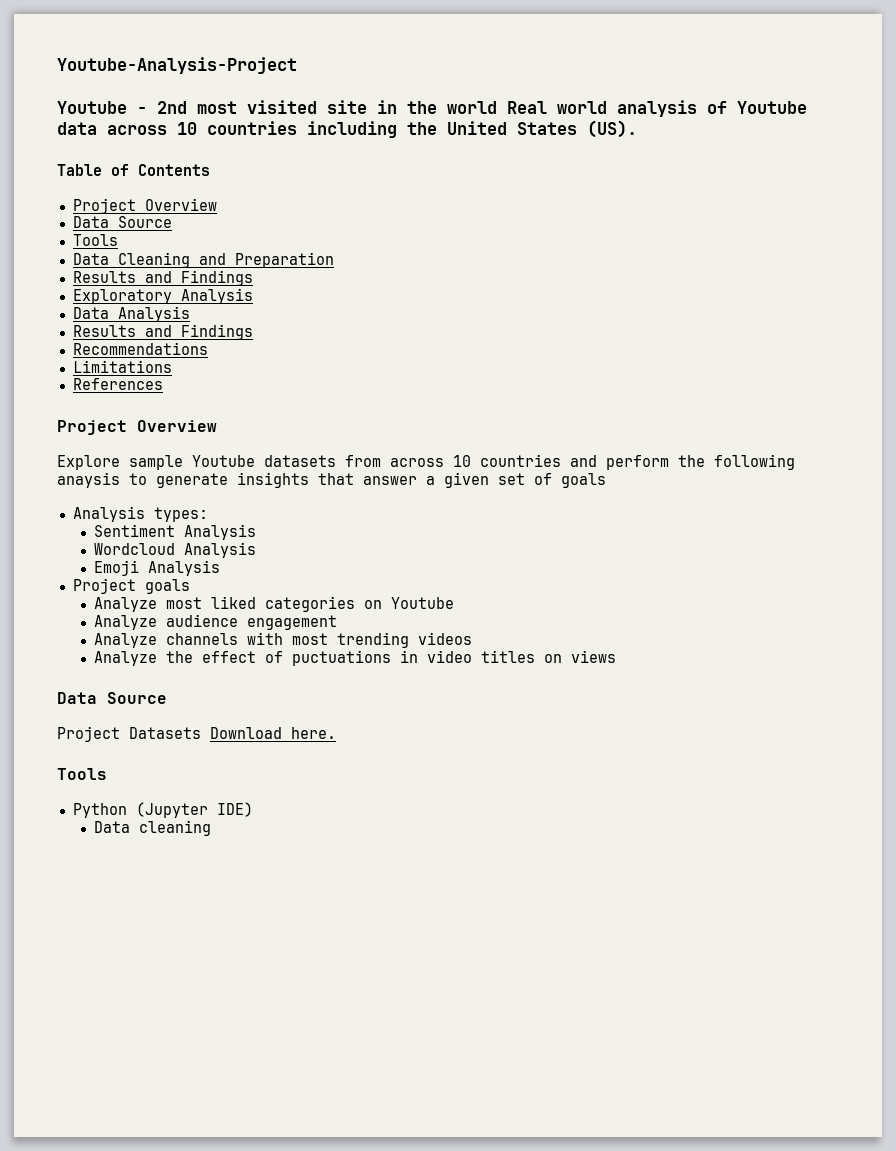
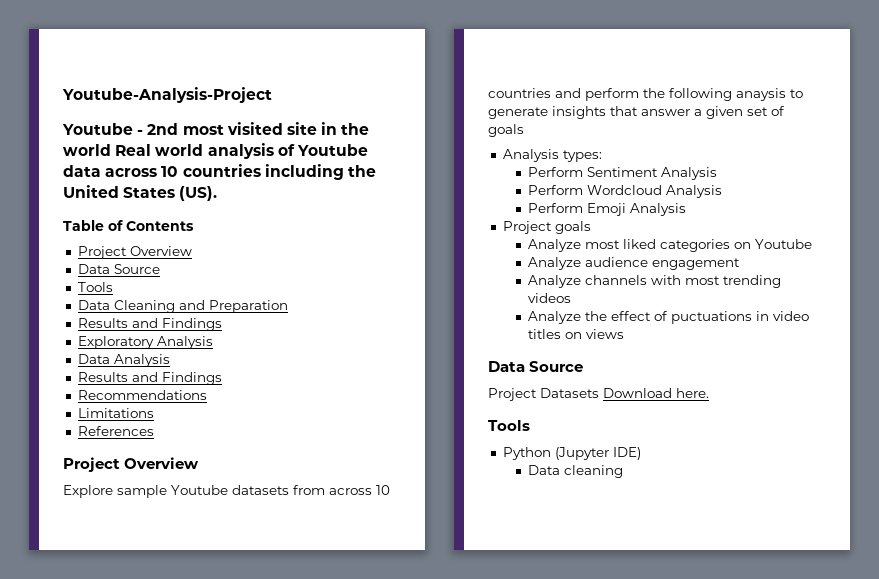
- Sentiment Analysis
+ Perform Sentiment Analysis
- Wordcloud Analysis
+ Perform Wordcloud Analysis
- Emoji Analysis
+ Perform Emoji Analysis

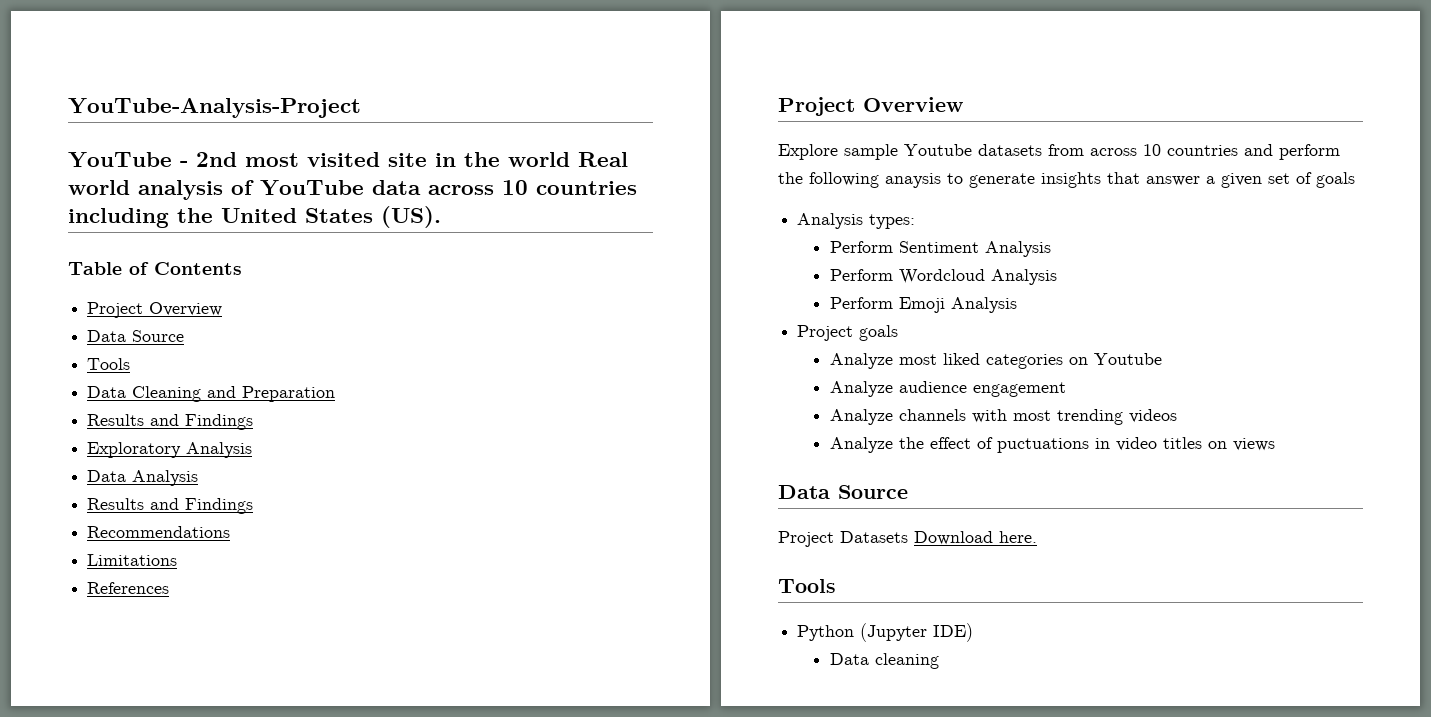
- Youtube-Analysis-Project
- Youtube - 2nd most visited site in the world Real world analysis of Youtube data across 10 countries including the United States (US).
+ YouTube-Analysis-Project
+ YouTube - 2nd most visited site in the world Real world analysis of YouTube data across 10 countries including the United States (US).

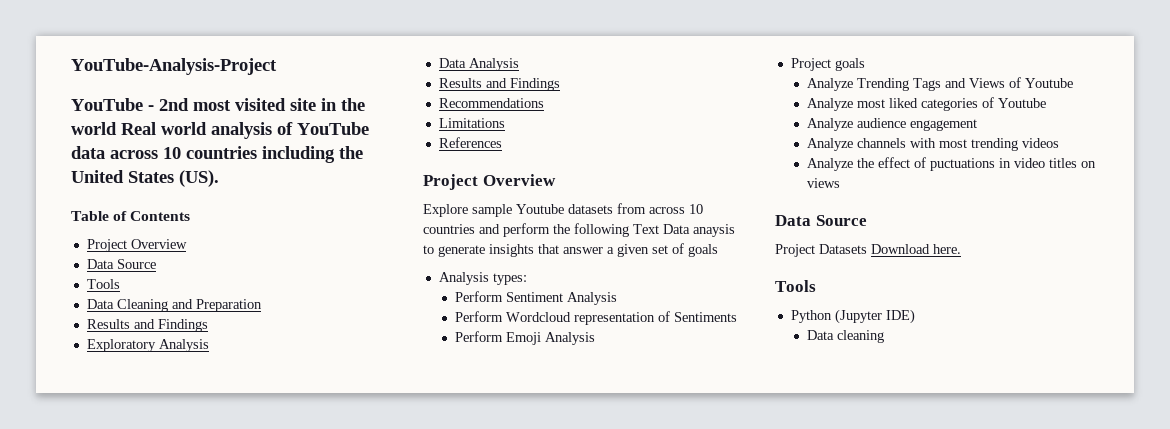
- Explore sample Youtube datasets from across 10 countries and perform the following anaysis to generate insights that answer a given set of goals
+ Explore sample Youtube datasets from across 10 countries and perform the following Text Data anaysis to generate insights that answer a given set of goals
- Perform Wordcloud Analysis
+ Perform Wordcloud representation of Sentiments
+ Analyze Trending Tags and Views of Youtube
- Analyze most liked categories on Youtube
+ Analyze most liked categories of Youtube

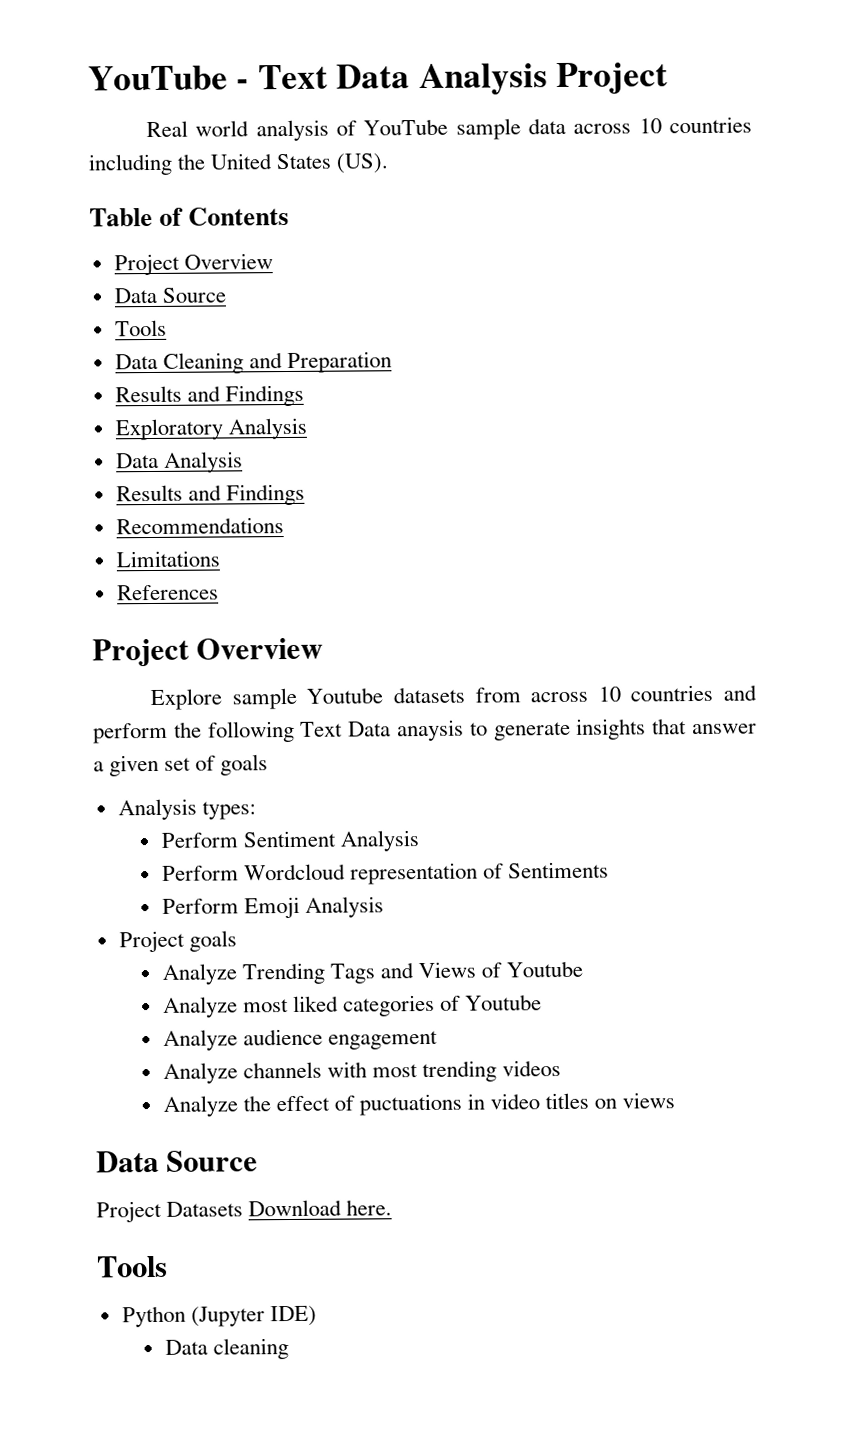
- YouTube-Analysis-Project
- YouTube - 2nd most visited site in the world Real world analysis of YouTube data across 10 countries including the United States (US).
+ YouTube - Text Data Analysis Project
+ Real world analysis of YouTube sample data across 10 countries including the United States (US).

